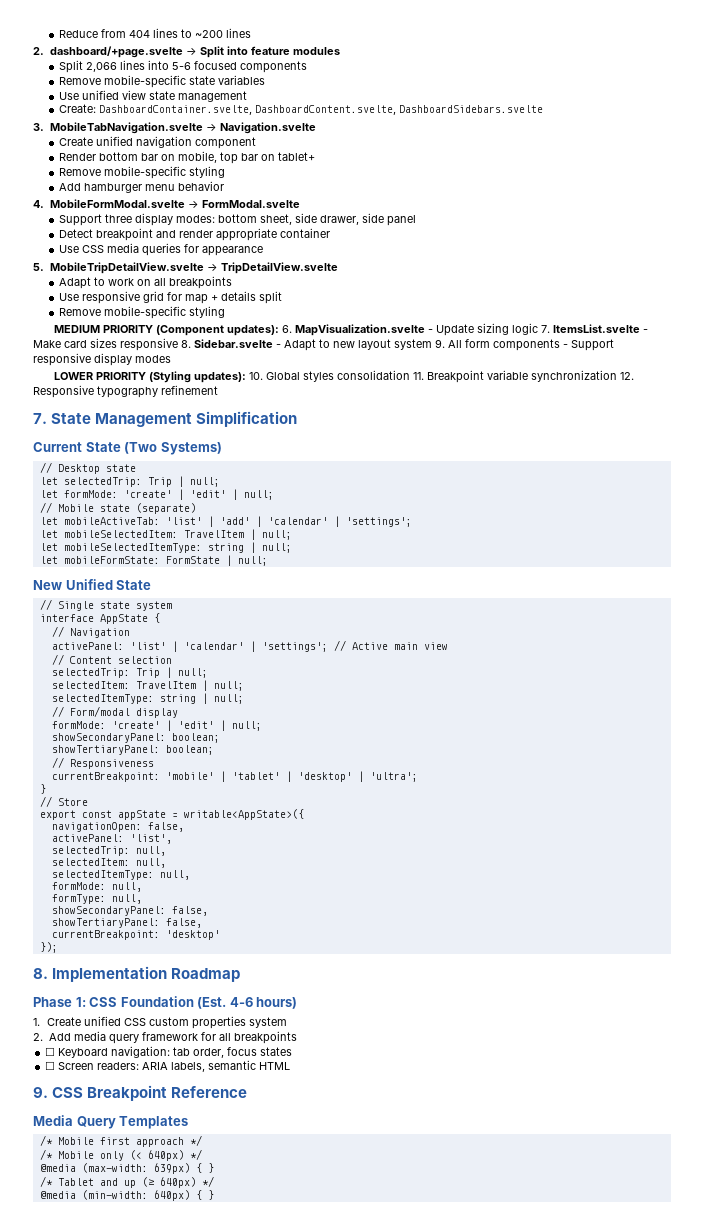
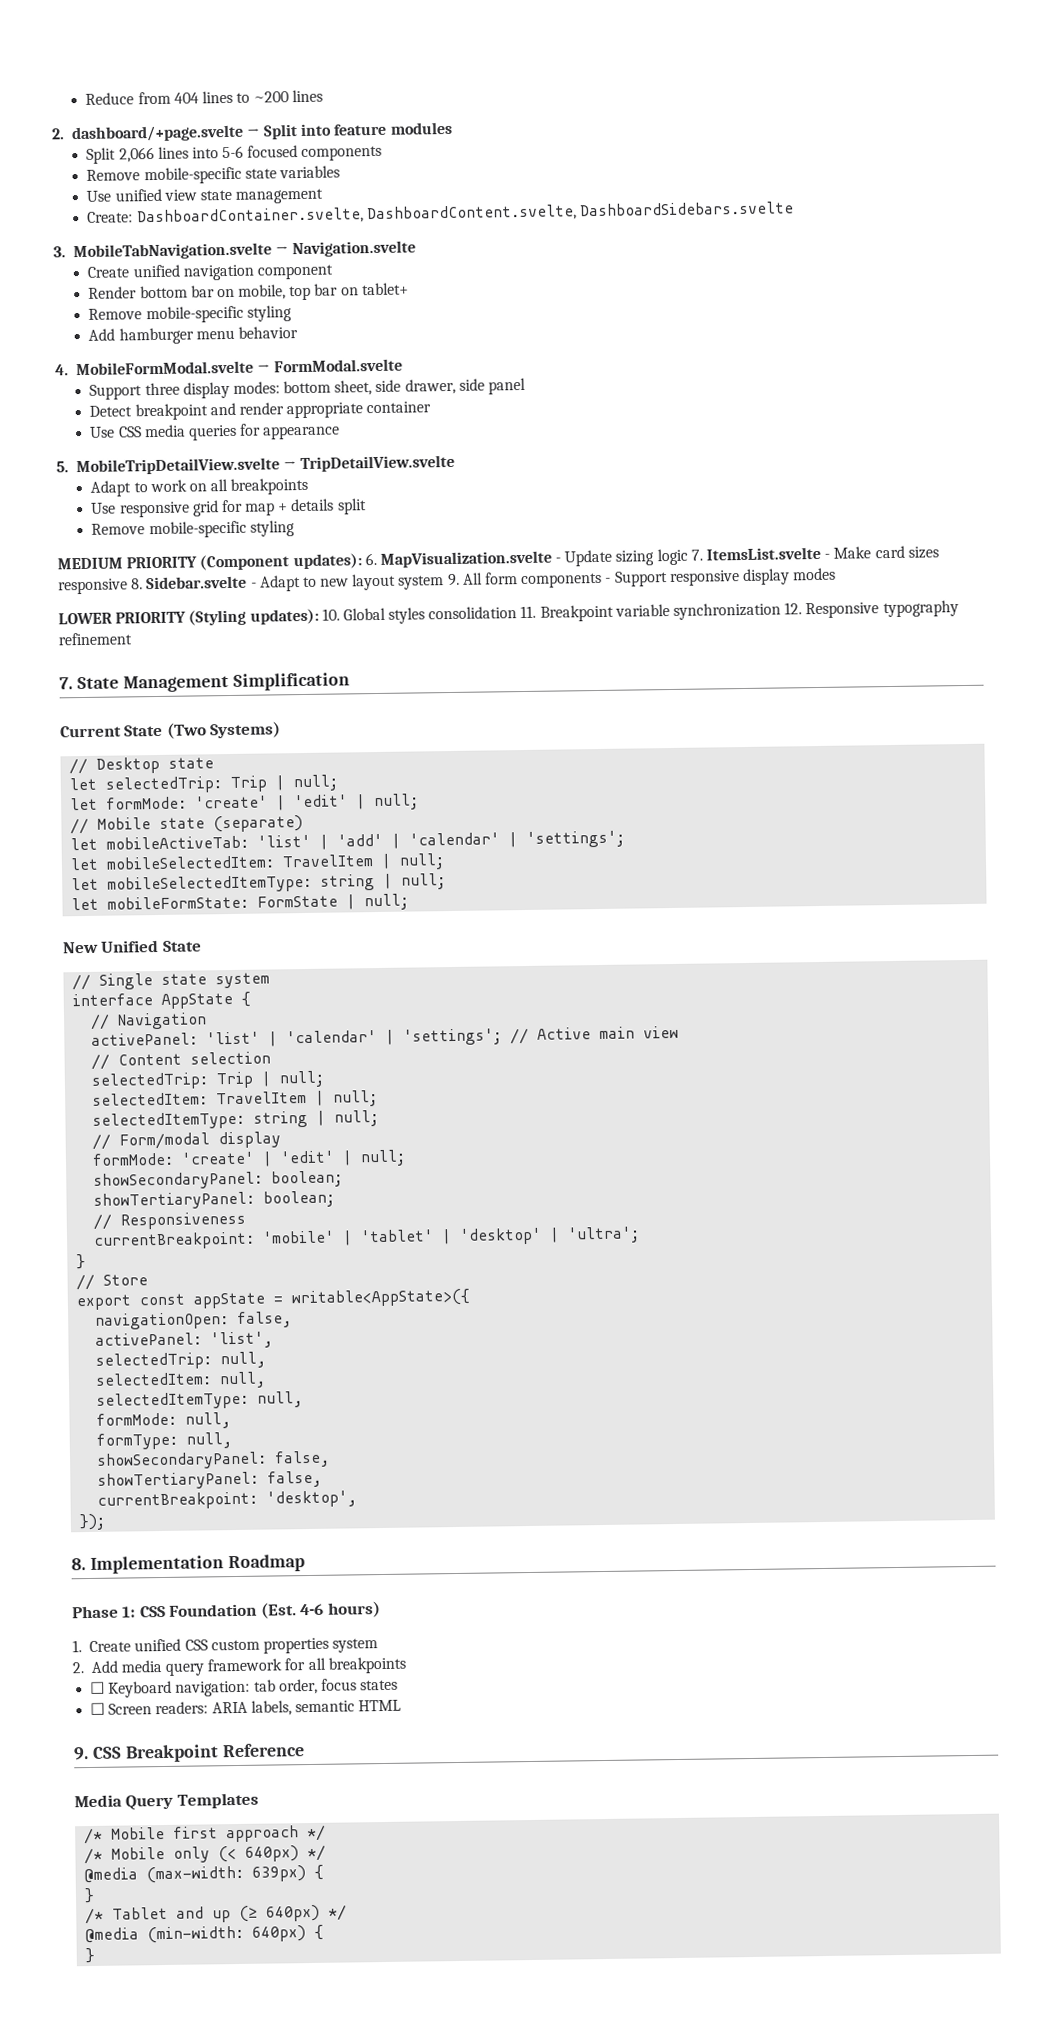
- currentBreakpoint: 'desktop'
+ currentBreakpoint: 'desktop',
- @media (max-width: 639px) { }
+ @media (max-width: 639px) {
+ }
- @media (min-width: 640px) { }
+ @media (min-width: 640px) {
+ }

